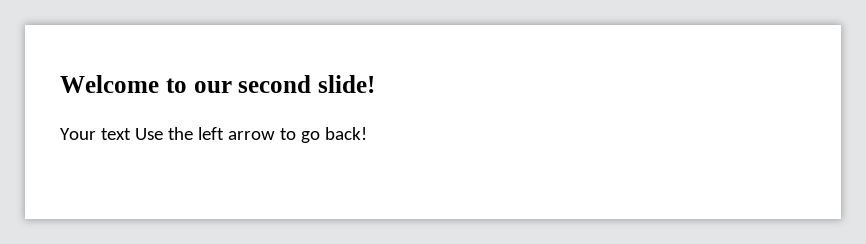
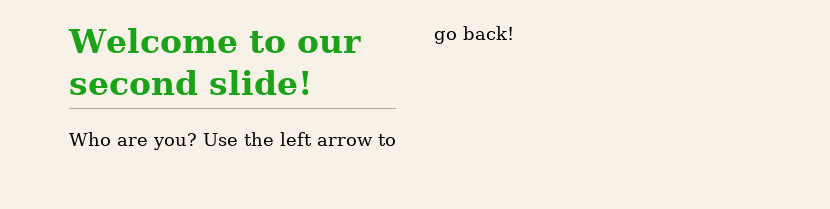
- Your text Use the left arrow to go back!
+ Who are you? Use the left arrow to go back!

